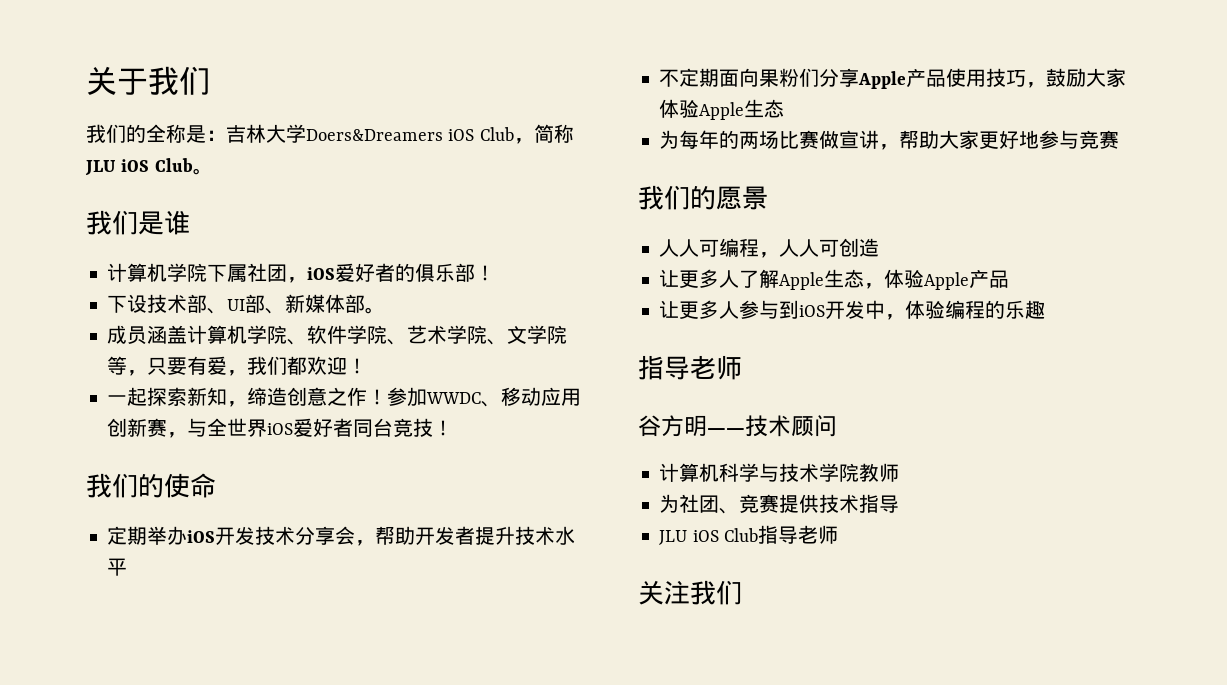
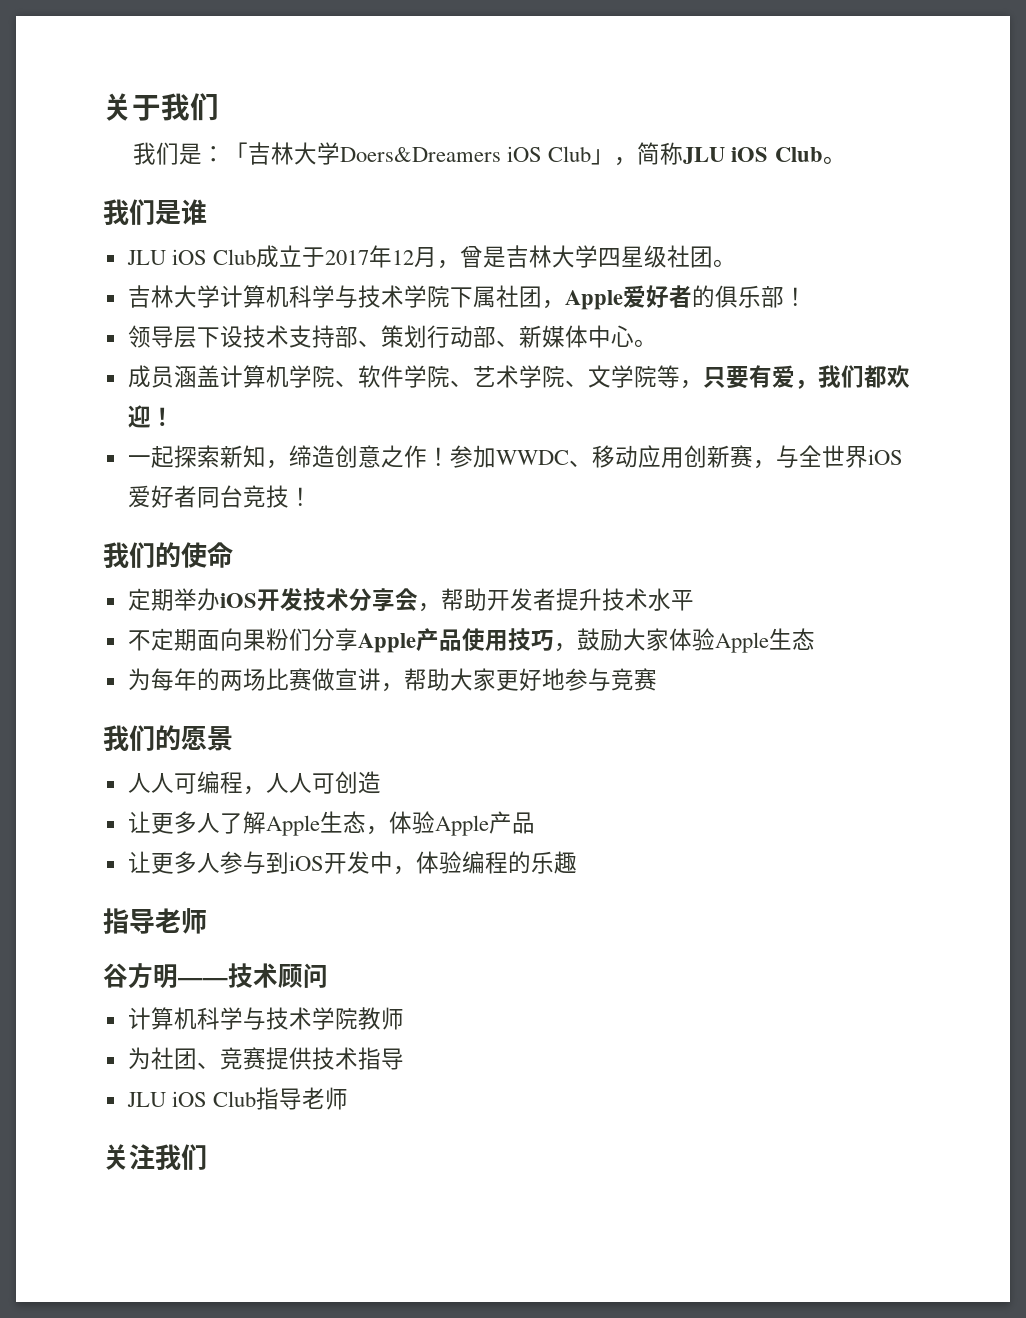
- 我们的全称是：吉林大学Doers&Dreamers iOS Club，简称JLU iOS Club。
+ 我们是：「吉林大学Doers&Dreamers iOS Club」，简称JLU iOS Club。
- 计算机学院下属社团，iOS爱好者的俱乐部！
+ JLU iOS Club成立于2017年12月，曾是吉林大学四星级社团。
+ 吉林大学计算机科学与技术学院下属社团，Apple爱好者的俱乐部！
- 下设技术部、UI部、新媒体部。
+ 领导层下设技术支持部、策划行动部、新媒体中心。

